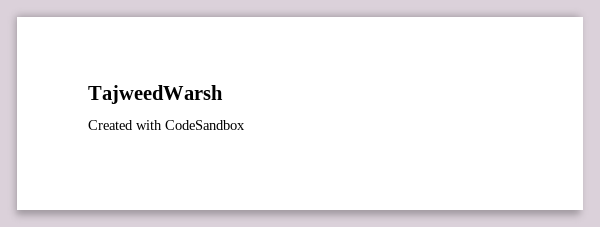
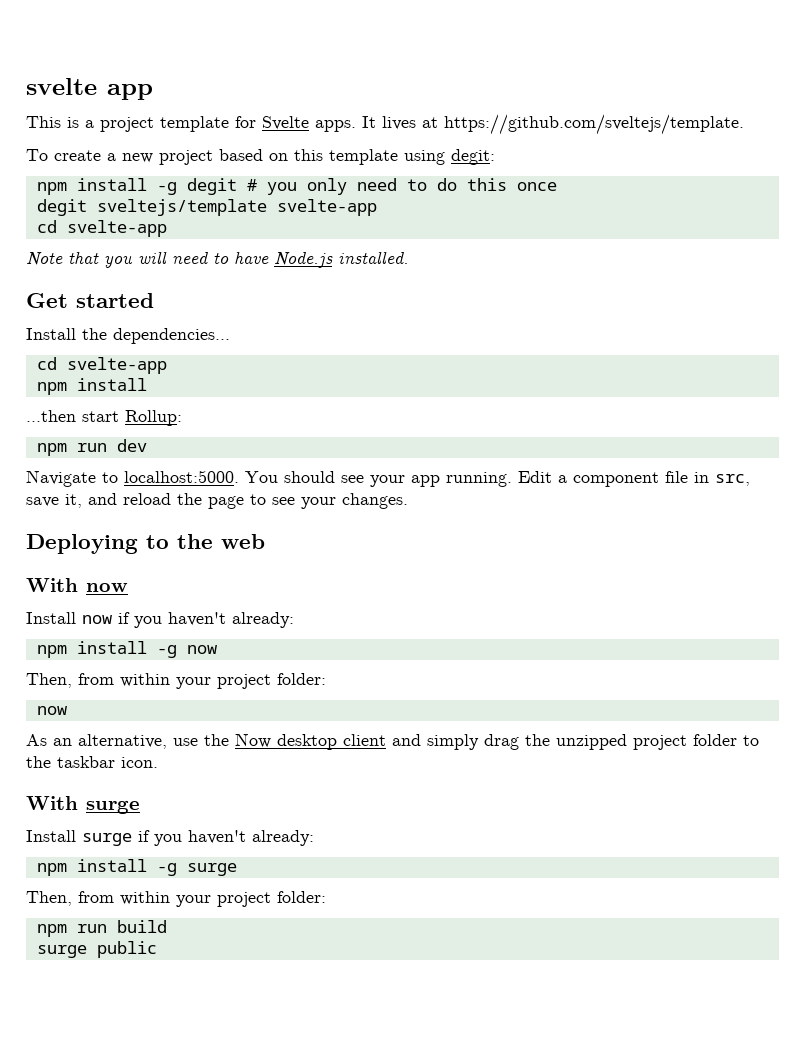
- TajweedWarsh
- Created with CodeSandbox
+ svelte app
+ This is a project template for Svelte apps. It lives at https://github.com/sveltejs/template.
+ To create a new project based on this template using degit:
+ npm install -g degit # you only need to do this once
+ degit sveltejs/template svelte-app
+ cd svelte-app
+ Note that you will need to have Node.js installed.
+ Get started
+ Install the dependencies...
+ cd svelte-app
+ npm install
+ ...then start Rollup:
+ npm run dev
+ Navigate to localhost:5000. You should see your app running. Edit a component file in src, save it, and reload the page to see your changes.
+ Deploying to the web
+ With now
+ Install now if you haven't already:
+ npm install -g now
+ Then, from within your project folder:
+ now
+ As an alternative, use the Now desktop client and simply drag the unzipped project folder to the taskbar icon.
+ With surge
+ Install surge if you haven't already:
+ npm install -g surge
+ Then, from within your project folder:
+ npm run build
+ surge public

